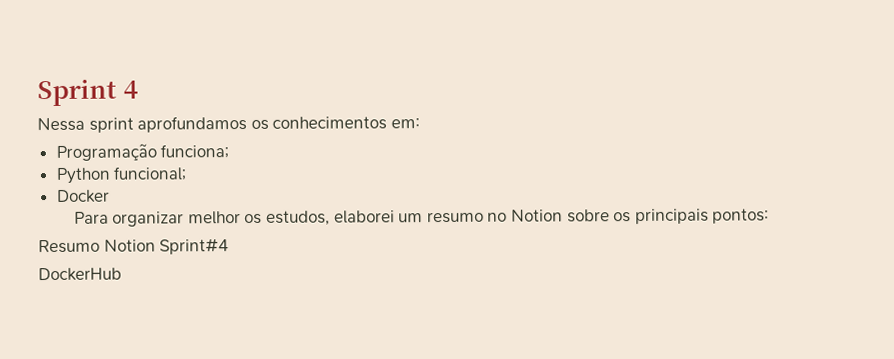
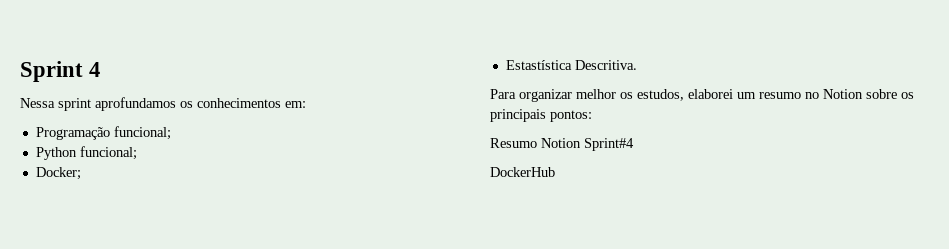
- Programação funciona;
+ Programação funcional;
- Docker
+ Docker;
+ Estastística Descritiva.

